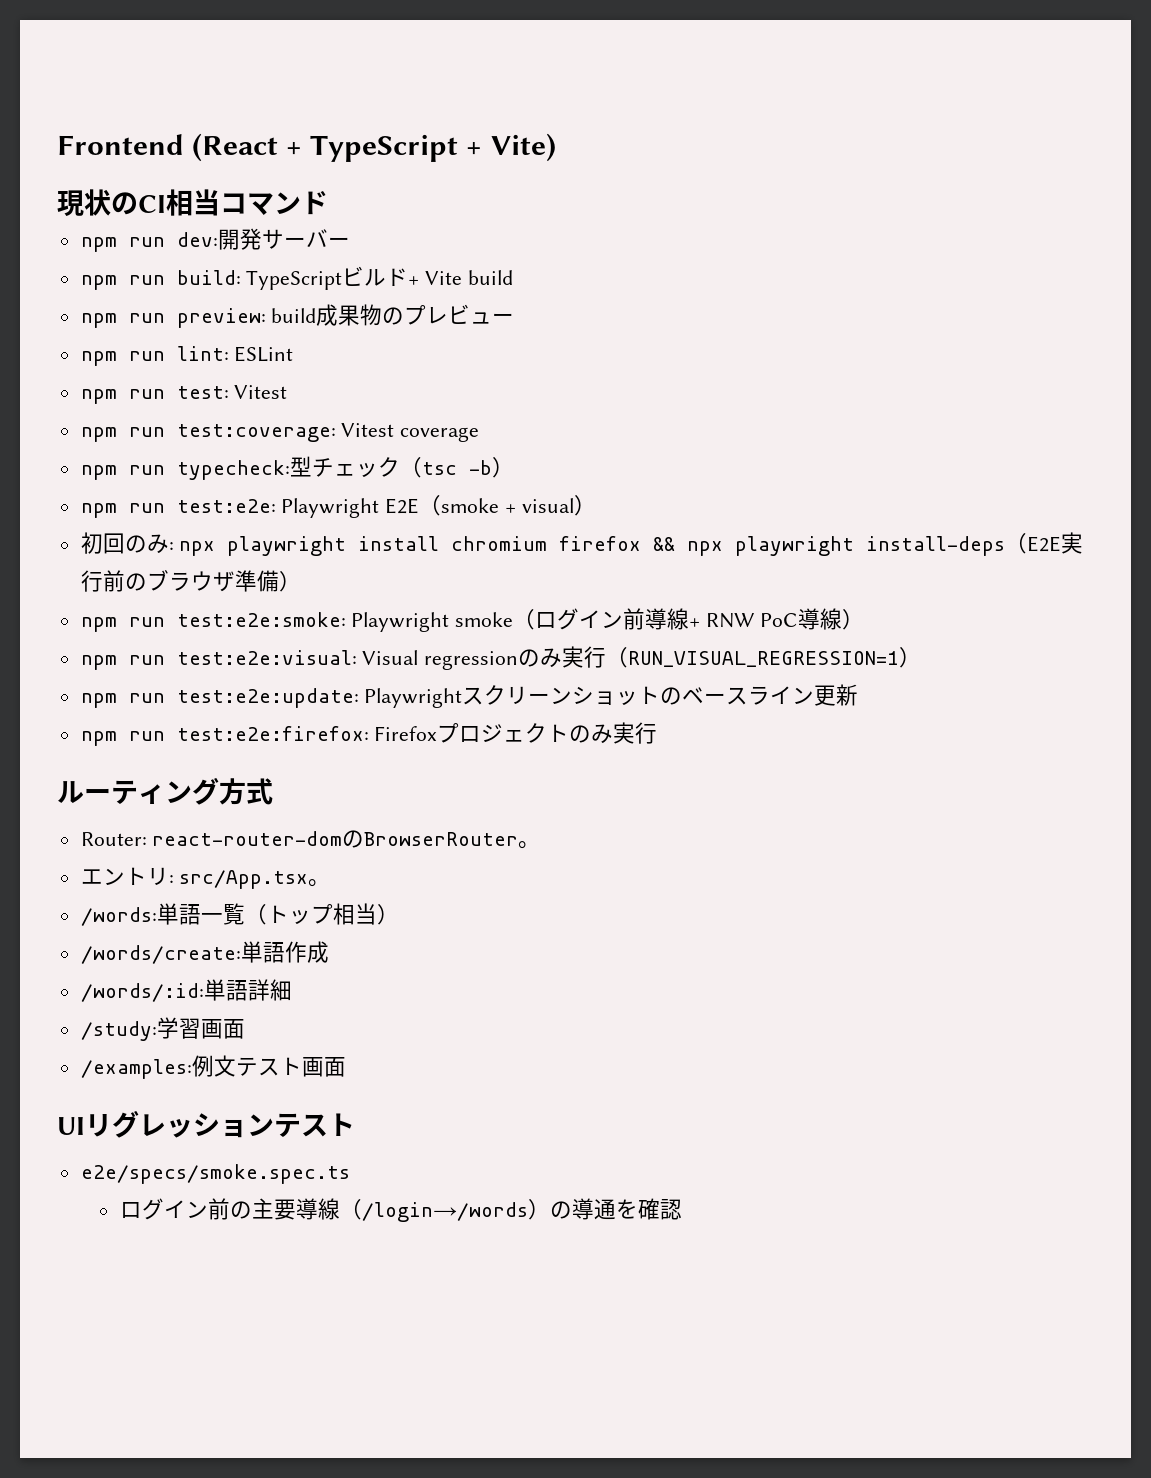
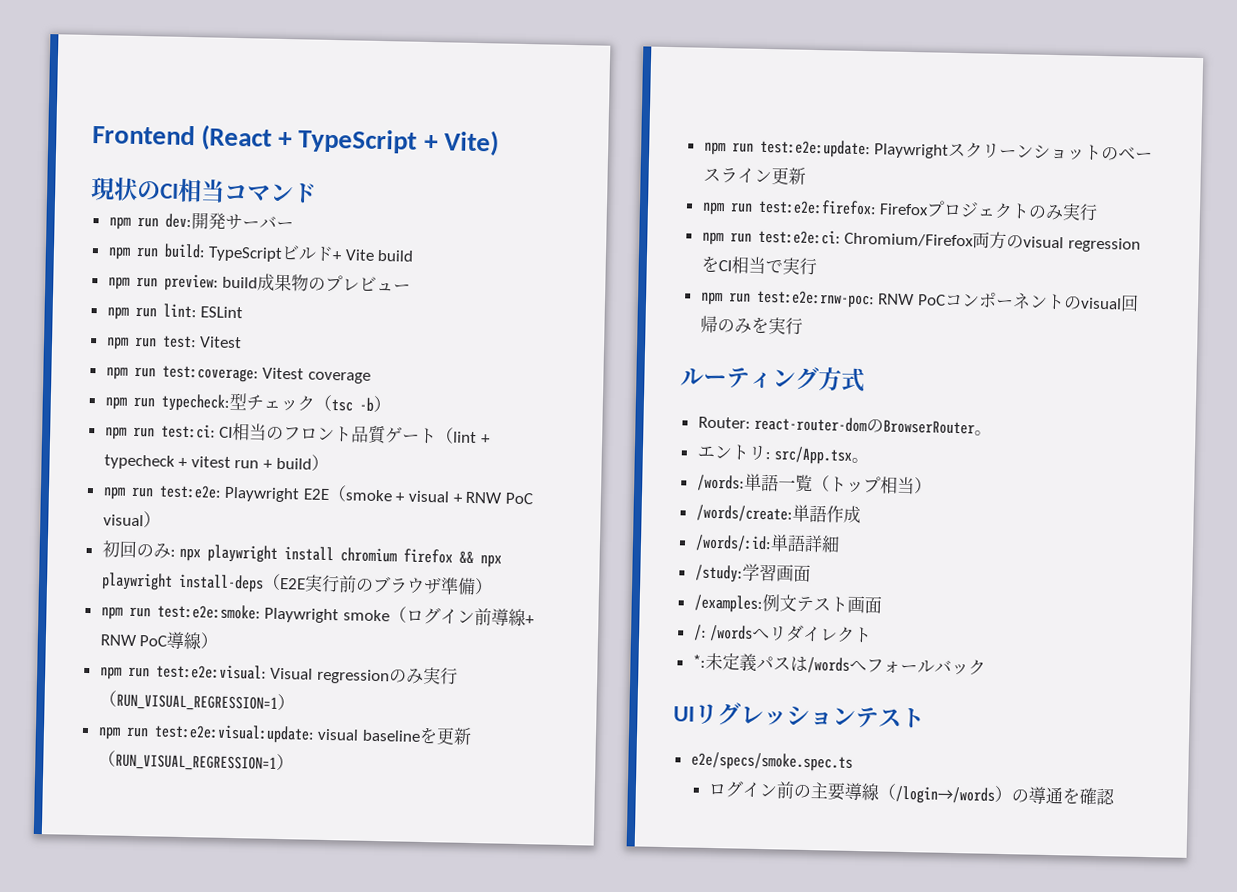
+ npm run test:ci: CI相当のフロント品質ゲート（lint + typecheck + vitest run + build）
- npm run test:e2e: Playwright E2E（smoke + visual）
+ npm run test:e2e: Playwright E2E（smoke + visual + RNW PoC visual）
+ npm run test:e2e:visual:update: visual baselineを更新（RUN_VISUAL_REGRESSION=1）
+ npm run test:e2e:ci: Chromium/Firefox両方のvisual regressionをCI相当で実行
+ npm run test:e2e:rnw-poc: RNW PoCコンポーネントのvisual回帰のみを実行
+ /: /wordsへリダイレクト
+ *:未定義パスは/wordsへフォールバック

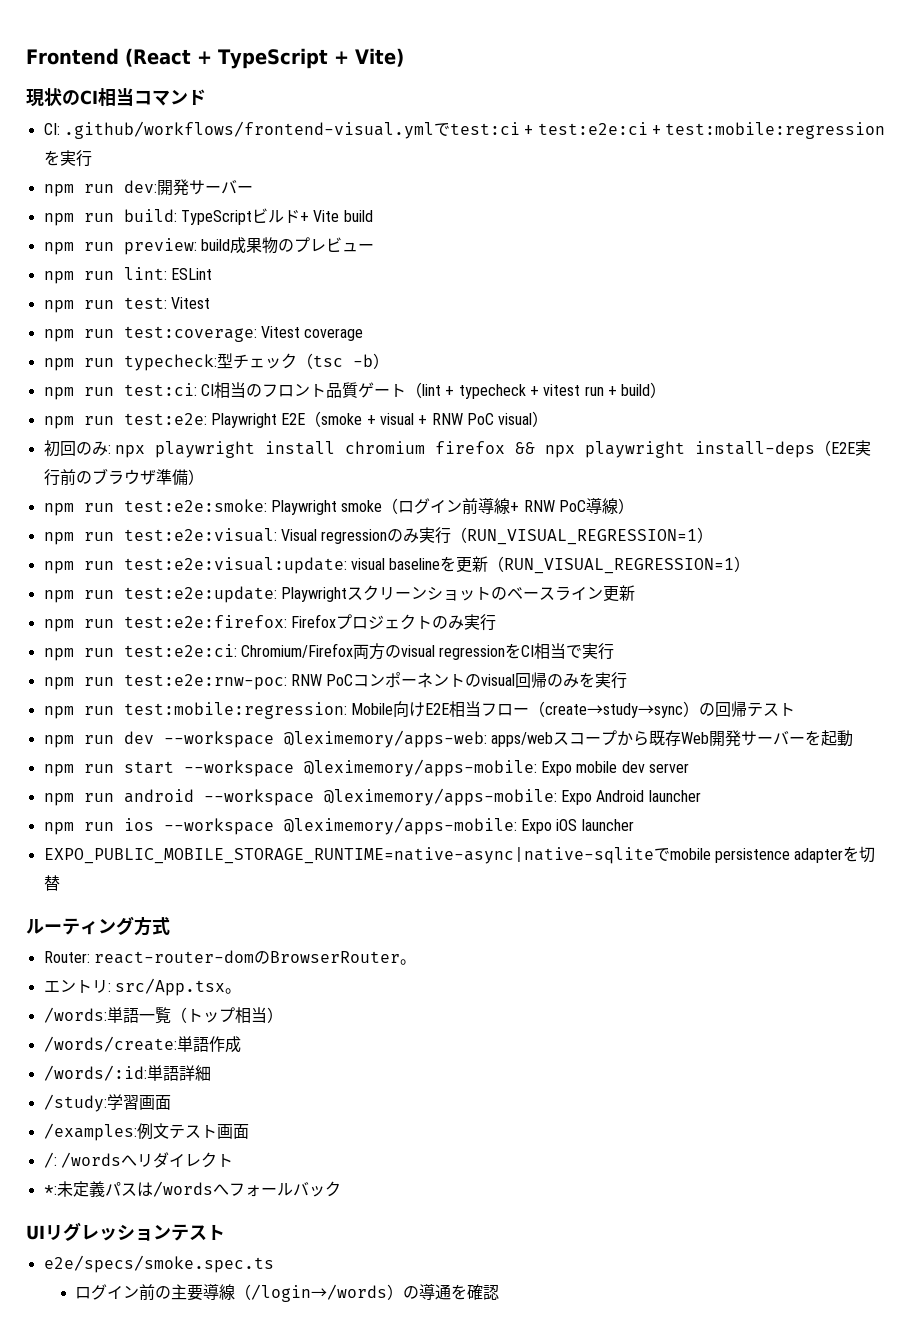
+ CI: .github/workflows/frontend-visual.ymlでtest:ci + test:e2e:ci + test:mobile:regressionを実行
+ npm run test:mobile:regression: Mobile向けE2E相当フロー（create→study→sync）の回帰テスト
+ npm run dev --workspace @leximemory/apps-web: apps/webスコープから既存Web開発サーバーを起動
+ npm run start --workspace @leximemory/apps-mobile: Expo mobile dev server
+ npm run android --workspace @leximemory/apps-mobile: Expo Android launcher
+ npm run ios --workspace @leximemory/apps-mobile: Expo iOS launcher
+ EXPO_PUBLIC_MOBILE_STORAGE_RUNTIME=native-async|native-sqliteでmobile persistence adapterを切替

